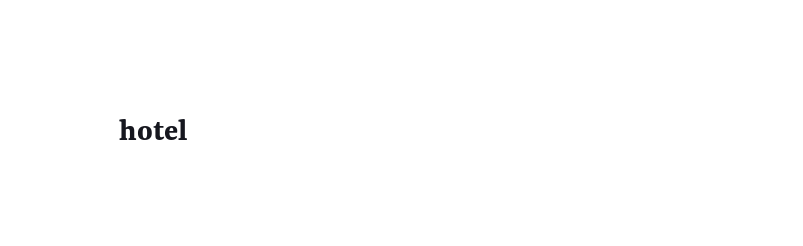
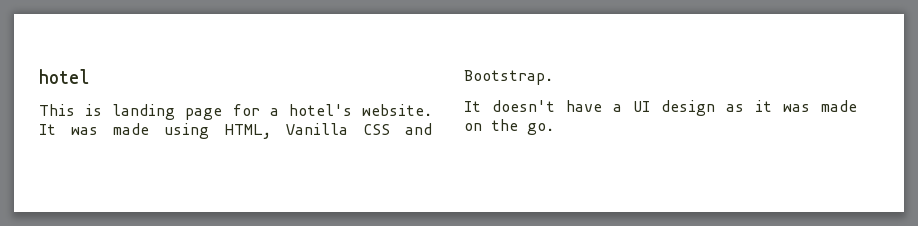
+ This is landing page for a hotel's website. It was made using HTML, Vanilla CSS and Bootstrap.
+ It doesn't have a UI design as it was made on the go.

